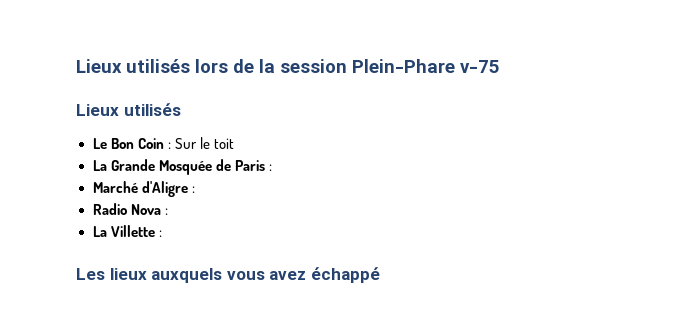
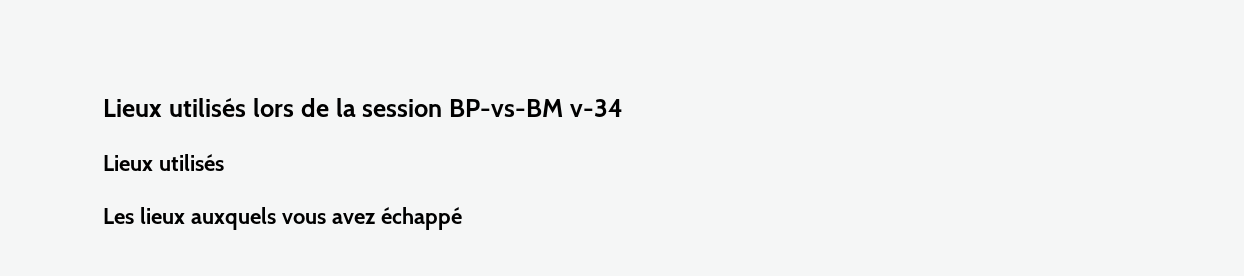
- Lieux utilisés lors de la session Plein-Phare v-75
+ Lieux utilisés lors de la session BP-vs-BM v-34
  Lieux utilisés
- Le Bon Coin : Sur le toit
- La Grande Mosquée de Paris :
- Marché d'Aligre :
- Radio Nova :
- La Villette :

